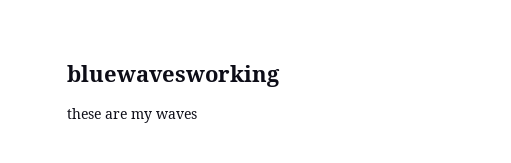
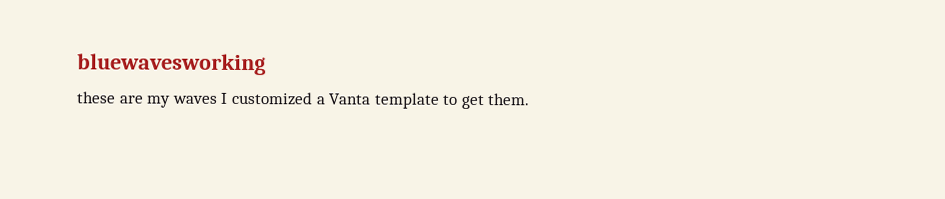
- these are my waves
+ these are my waves I customized a Vanta template to get them.

